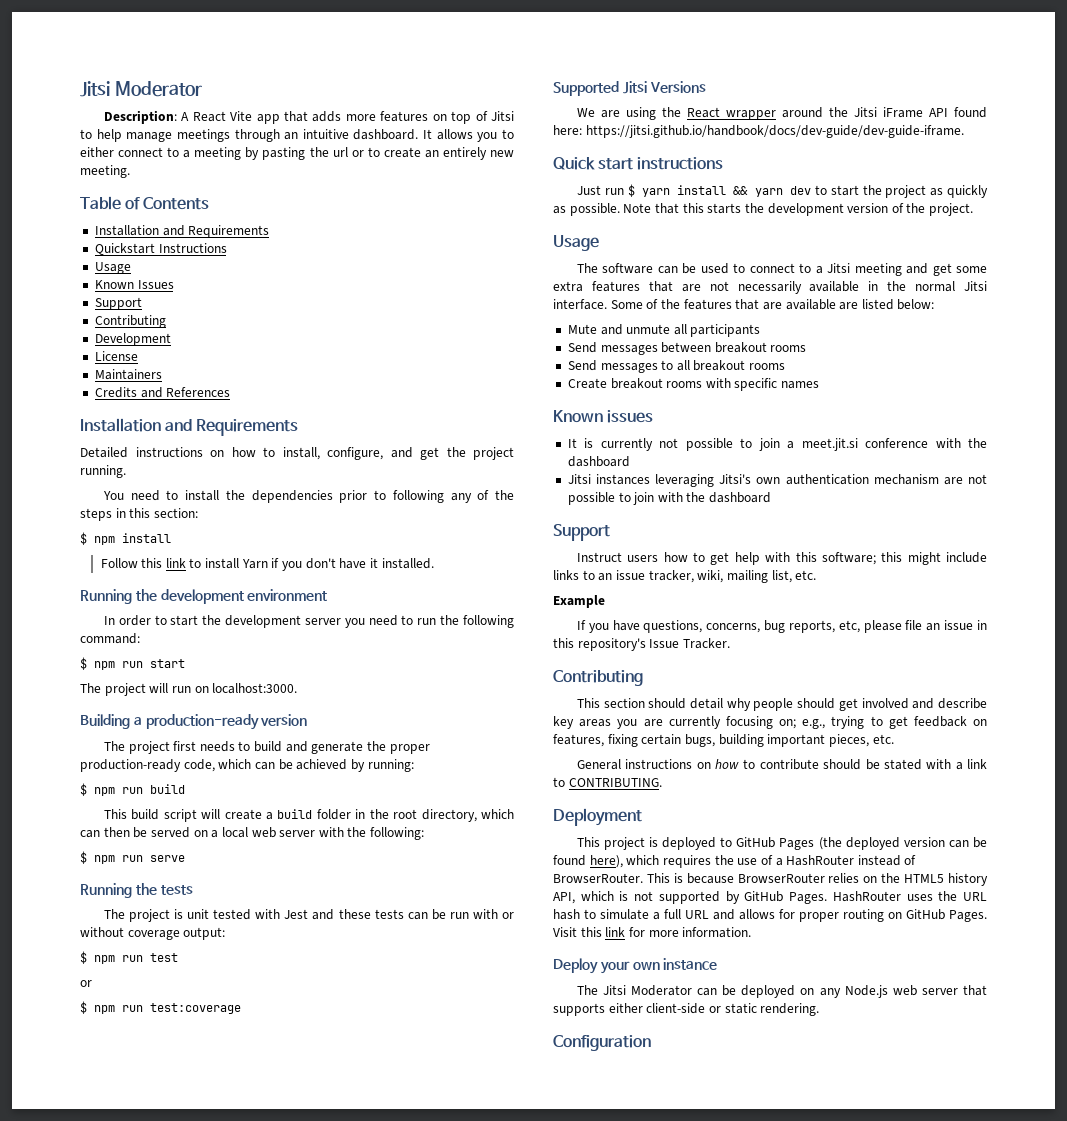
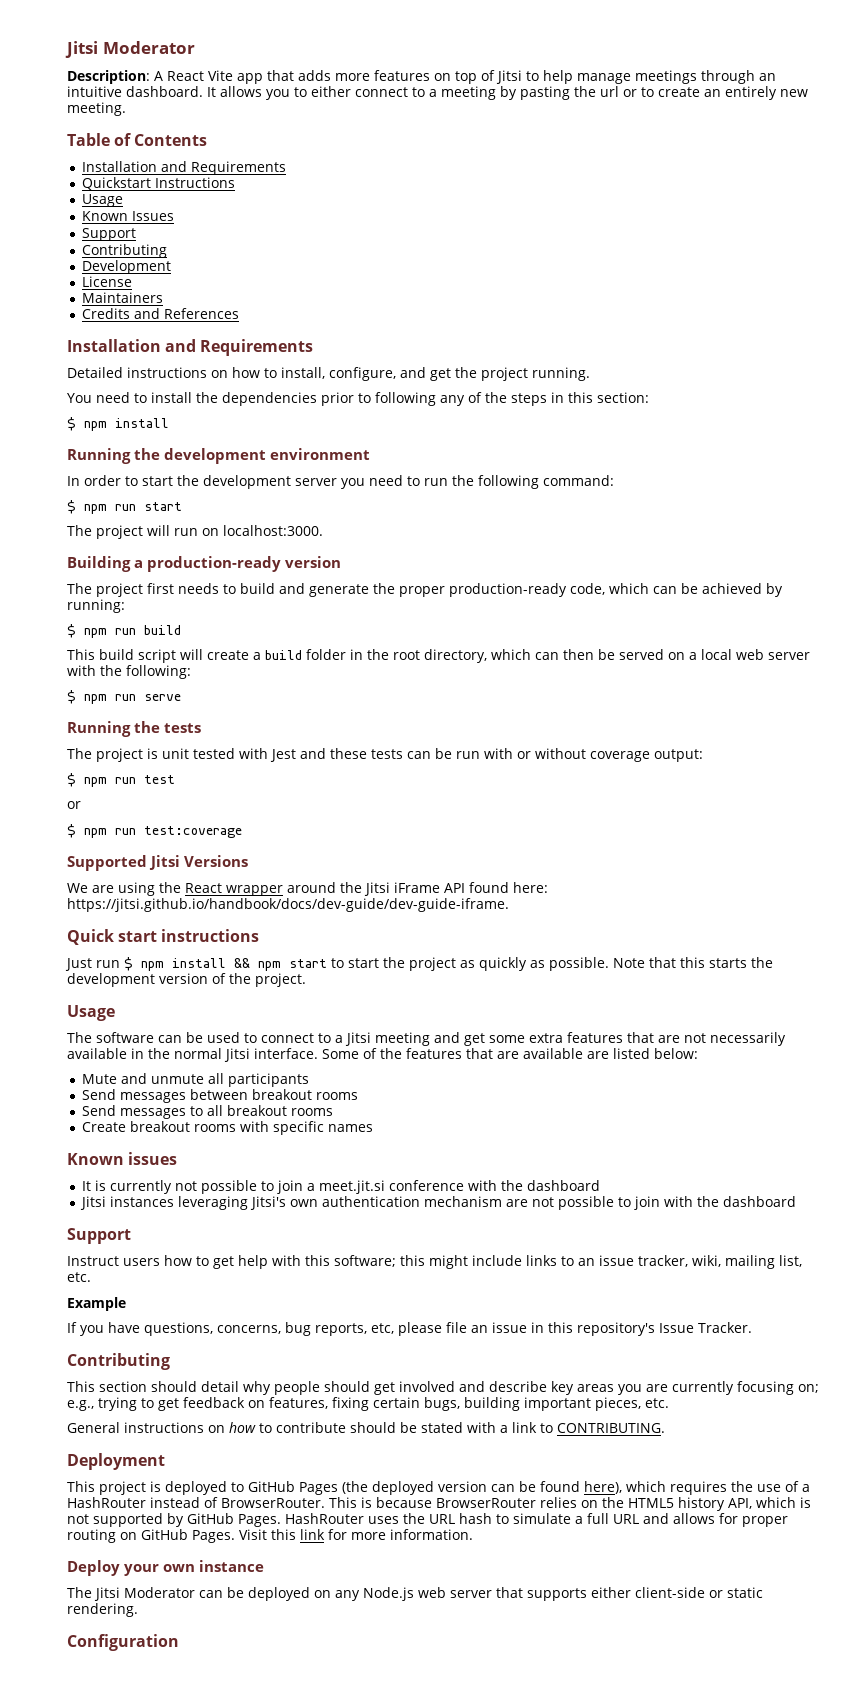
- Follow this link to install Yarn if you don't have it installed.
- Just run $ yarn install && yarn dev to start the project as quickly as possible.
+ Just run $ npm install && npm start to start the project as quickly as possible.

